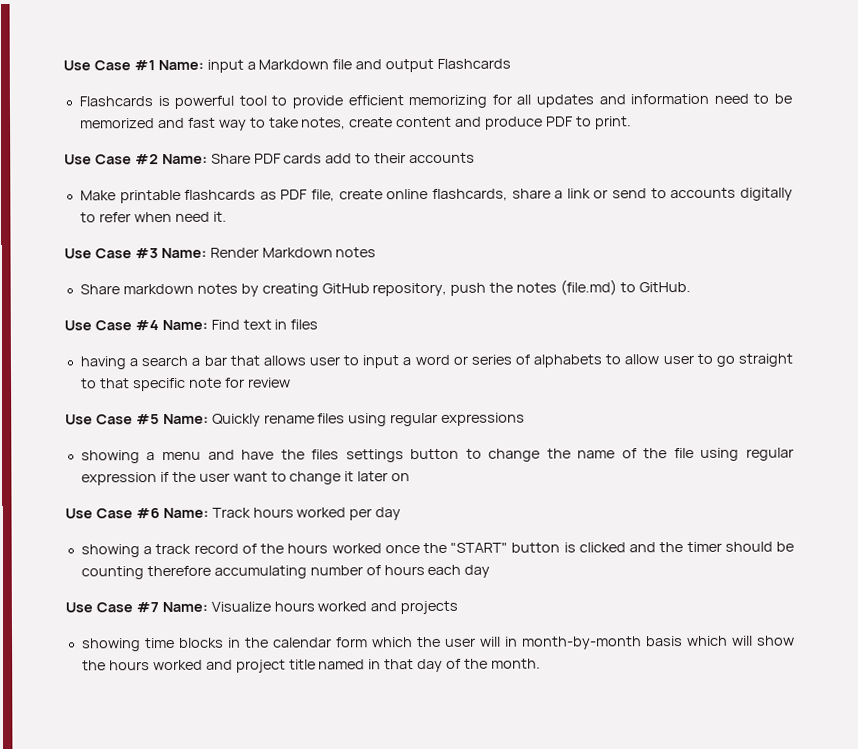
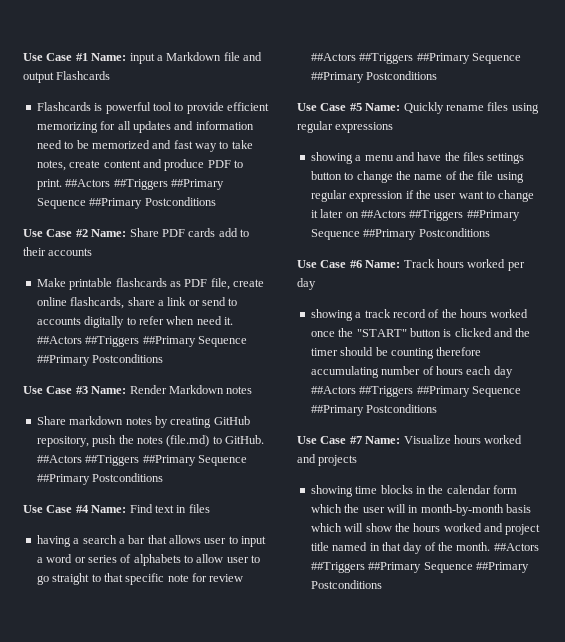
- Flashcards is powerful tool to provide efficient memorizing for all updates and information need to be memorized and fast way to take notes, create content and produce PDF to print.
+ Flashcards is powerful tool to provide efficient memorizing for all updates and information need to be memorized and fast way to take notes, create content and produce PDF to print. ##Actors ##Triggers ##Primary Sequence ##Primary Postconditions
- Make printable flashcards as PDF file, create online flashcards, share a link or send to accounts digitally to refer when need it.
+ Make printable flashcards as PDF file, create online flashcards, share a link or send to accounts digitally to refer when need it. ##Actors ##Triggers ##Primary Sequence ##Primary Postconditions
- Share markdown notes by creating GitHub repository, push the notes (file.md) to GitHub.
+ Share markdown notes by creating GitHub repository, push the notes (file.md) to GitHub. ##Actors ##Triggers ##Primary Sequence ##Primary Postconditions
- having a search a bar that allows user to input a word or series of alphabets to allow user to go straight to that specific note for review
+ having a search a bar that allows user to input a word or series of alphabets to allow user to go straight to that specific note for review ##Actors ##Triggers ##Primary Sequence ##Primary Postconditions
- showing a menu and have the files settings button to change the name of the file using regular expression if the user want to change it later on
+ showing a menu and have the files settings button to change the name of the file using regular expression if the user want to change it later on ##Actors ##Triggers ##Primary Sequence ##Primary Postconditions
- showing a track record of the hours worked once the "START" button is clicked and the timer should be counting therefore accumulating number of hours each day
+ showing a track record of the hours worked once the "START" button is clicked and the timer should be counting therefore accumulating number of hours each day ##Actors ##Triggers ##Primary Sequence ##Primary Postconditions
- showing time blocks in the calendar form which the user will in month-by-month basis which will show the hours worked and project title named in that day of the month.
+ showing time blocks in the calendar form which the user will in month-by-month basis which will show the hours worked and project title named in that day of the month. ##Actors ##Triggers ##Primary Sequence ##Primary Postconditions

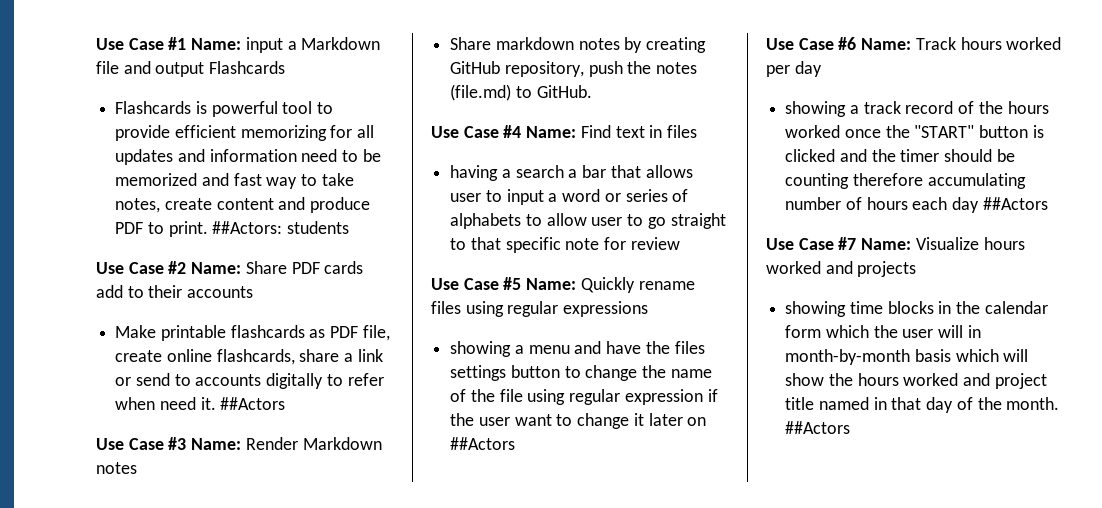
- Flashcards is powerful tool to provide efficient memorizing for all updates and information need to be memorized and fast way to take notes, create content and produce PDF to print. ##Actors ##Triggers ##Primary Sequence ##Primary Postconditions
+ Flashcards is powerful tool to provide efficient memorizing for all updates and information need to be memorized and fast way to take notes, create content and produce PDF to print. ##Actors: students
- Make printable flashcards as PDF file, create online flashcards, share a link or send to accounts digitally to refer when need it. ##Actors ##Triggers ##Primary Sequence ##Primary Postconditions
+ Make printable flashcards as PDF file, create online flashcards, share a link or send to accounts digitally to refer when need it. ##Actors
- Share markdown notes by creating GitHub repository, push the notes (file.md) to GitHub. ##Actors ##Triggers ##Primary Sequence ##Primary Postconditions
+ Share markdown notes by creating GitHub repository, push the notes (file.md) to GitHub.
- having a search a bar that allows user to input a word or series of alphabets to allow user to go straight to that specific note for review ##Actors ##Triggers ##Primary Sequence ##Primary Postconditions
+ having a search a bar that allows user to input a word or series of alphabets to allow user to go straight to that specific note for review
- showing a menu and have the files settings button to change the name of the file using regular expression if the user want to change it later on ##Actors ##Triggers ##Primary Sequence ##Primary Postconditions
+ showing a menu and have the files settings button to change the name of the file using regular expression if the user want to change it later on ##Actors
- showing a track record of the hours worked once the "START" button is clicked and the timer should be counting therefore accumulating number of hours each day ##Actors ##Triggers ##Primary Sequence ##Primary Postconditions
+ showing a track record of the hours worked once the "START" button is clicked and the timer should be counting therefore accumulating number of hours each day ##Actors
- showing time blocks in the calendar form which the user will in month-by-month basis which will show the hours worked and project title named in that day of the month. ##Actors ##Triggers ##Primary Sequence ##Primary Postconditions
+ showing time blocks in the calendar form which the user will in month-by-month basis which will show the hours worked and project title named in that day of the month. ##Actors

